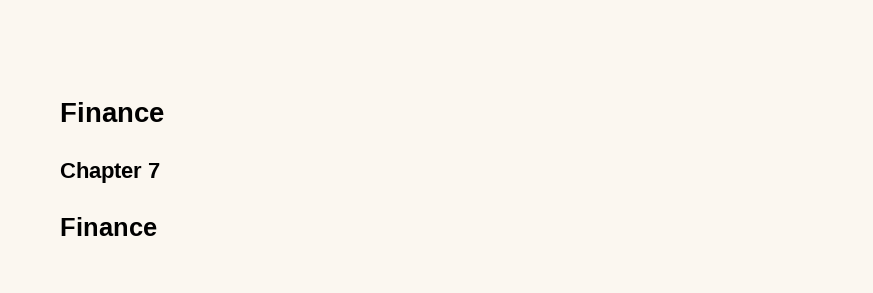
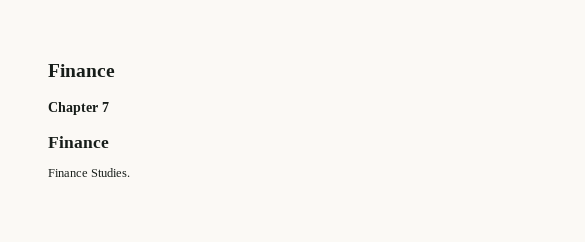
+ Finance Studies.

